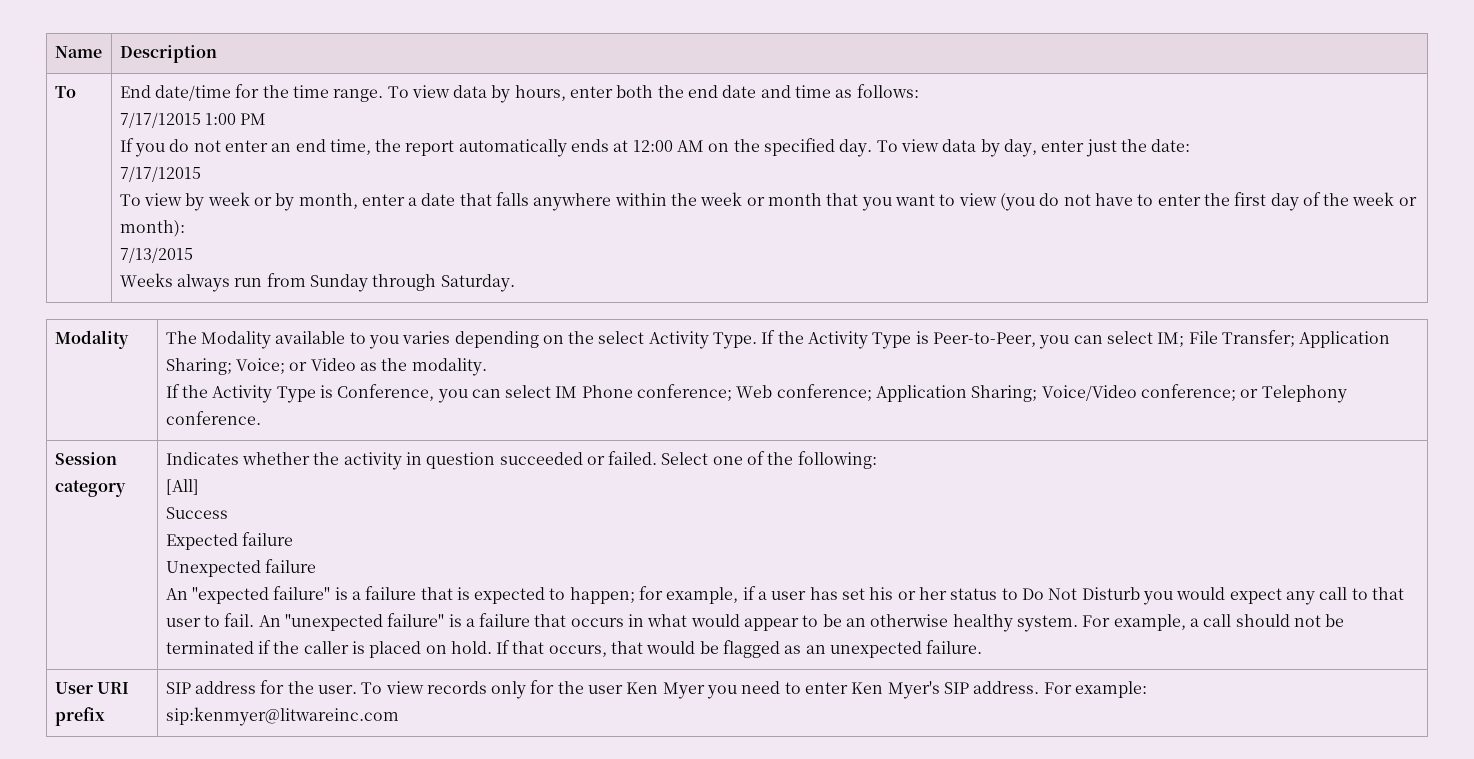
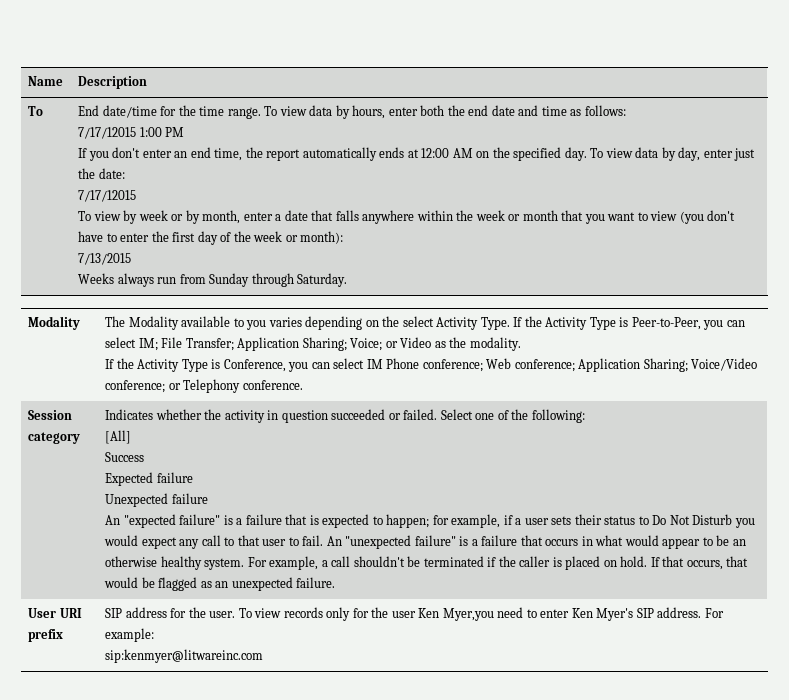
- If you do not enter an end time, the report automatically ends at 12:00 AM on the specified day.
+ If you don't enter an end time, the report automatically ends at 12:00 AM on the specified day.
- To view by week or by month, enter a date that falls anywhere within the week or month that you want to view (you do not have to enter the first day of the week or month):
+ To view by week or by month, enter a date that falls anywhere within the week or month that you want to view (you don't have to enter the first day of the week or month):
- An "expected failure" is a failure that is expected to happen; for example, if a user has set his or her status to Do Not Disturb you would expect any call to that user to fail.
+ An "expected failure" is a failure that is expected to happen; for example, if a user sets their status to Do Not Disturb you would expect any call to that user to fail.
- For example, a call should not be terminated if the caller is placed on hold.
+ For example, a call shouldn't be terminated if the caller is placed on hold.
- User URI prefix | SIP address for the user. To view records only for the user Ken Myer you need to enter Ken Myer's SIP address. For example:
+ User URI prefix | SIP address for the user. To view records only for the user Ken Myer,you need to enter Ken Myer's SIP address. For example:

